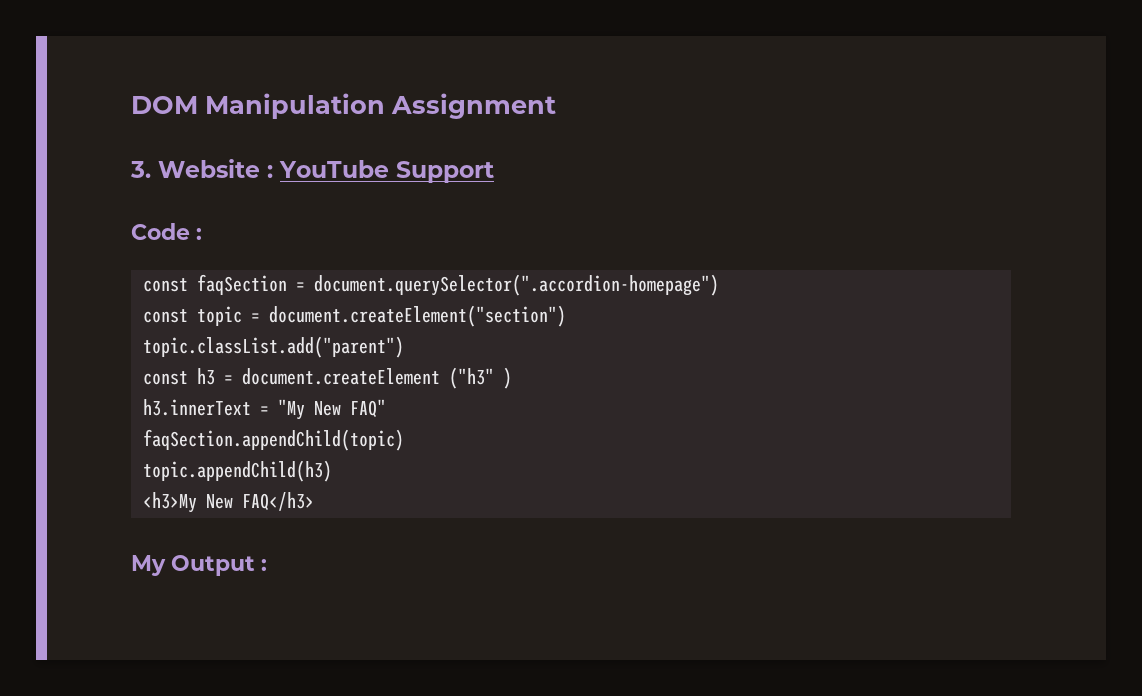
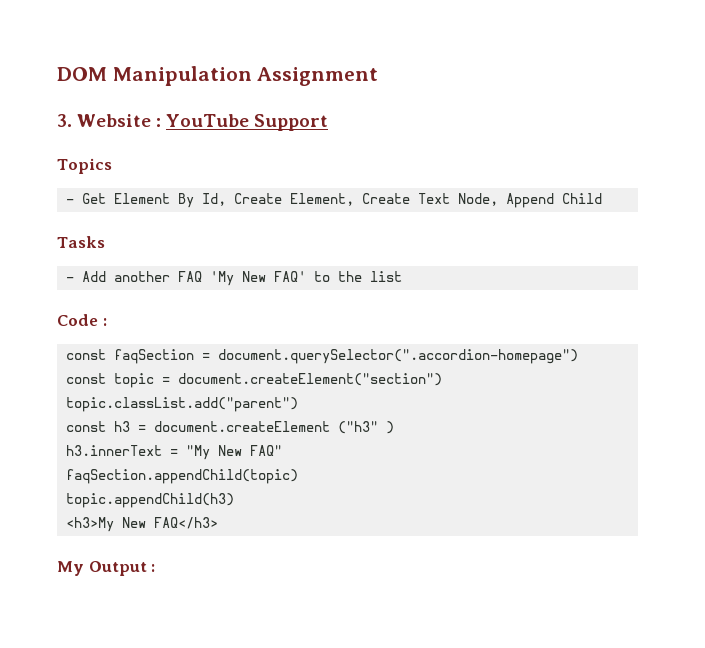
+ Topics
+ - Get Element By Id, Create Element, Create Text Node, Append Child
+ Tasks
+ - Add another FAQ 'My New FAQ' to the list

